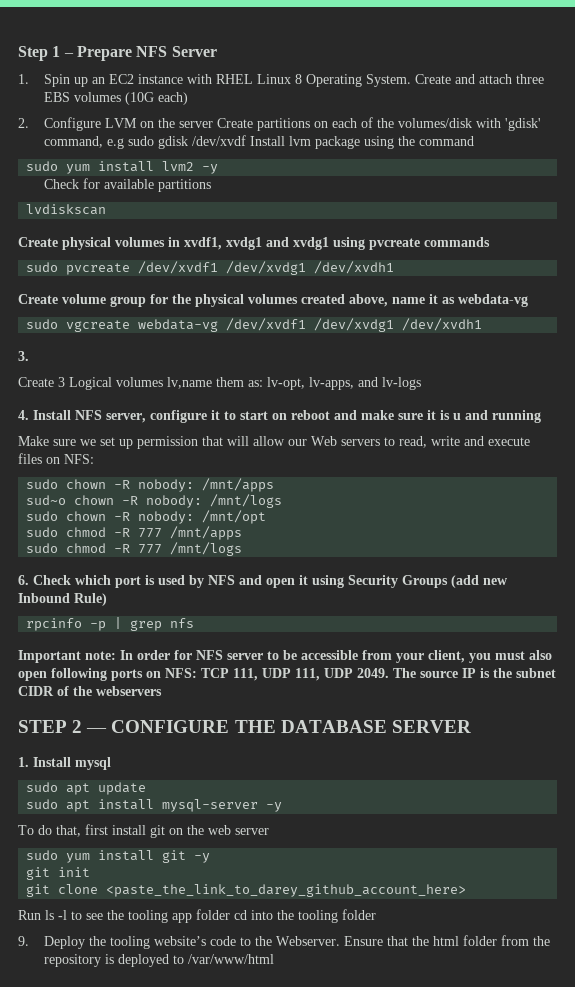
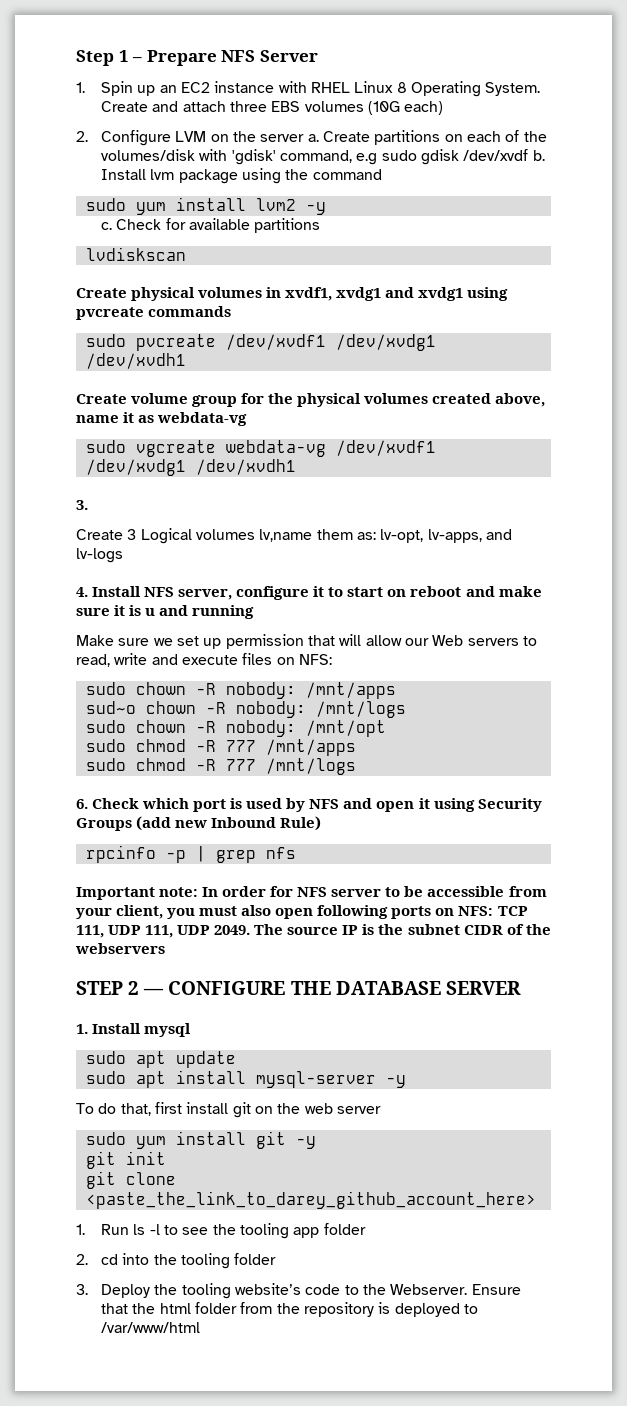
- 2. Configure LVM on the server Create partitions on each of the volumes/disk with 'gdisk' command, e.g sudo gdisk /dev/xvdf Install lvm package using the command
+ 2. Configure LVM on the server a. Create partitions on each of the volumes/disk with 'gdisk' command, e.g sudo gdisk /dev/xvdf b. Install lvm package using the command
+ c.
- Run ls -l to see the tooling app folder cd into the tooling folder
+ 1. Run ls -l to see the tooling app folder
+ 2. cd into the tooling folder
- 9. Deploy the tooling website’s code to the Webserver.
+ 3. Deploy the tooling website’s code to the Webserver.

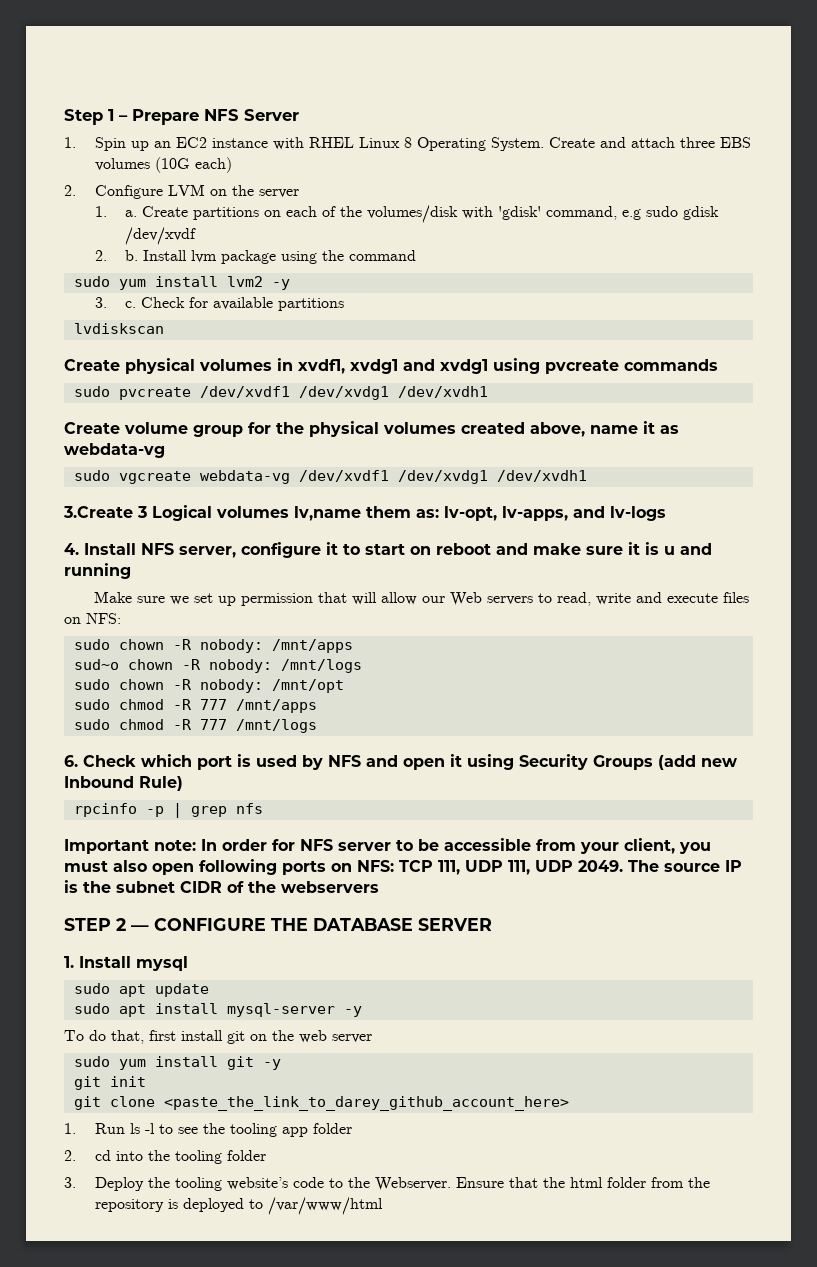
- 2. Configure LVM on the server a.
+ 2. Configure LVM on the server
+ 1. a.
- Create partitions on each of the volumes/disk with 'gdisk' command, e.g sudo gdisk /dev/xvdf b.
+ Create partitions on each of the volumes/disk with 'gdisk' command, e.g sudo gdisk /dev/xvdf
+ 2. b.
- c.
+ 3. c.
  sudo vgcreate webdata-vg /dev/xvdf1 /dev/xvdg1 /dev/xvdh1
- 3.
- Create 3 Logical volumes lv,name them as: lv-opt, lv-apps, and lv-logs
+ 3.Create 3 Logical volumes lv,name them as: lv-opt, lv-apps, and lv-logs

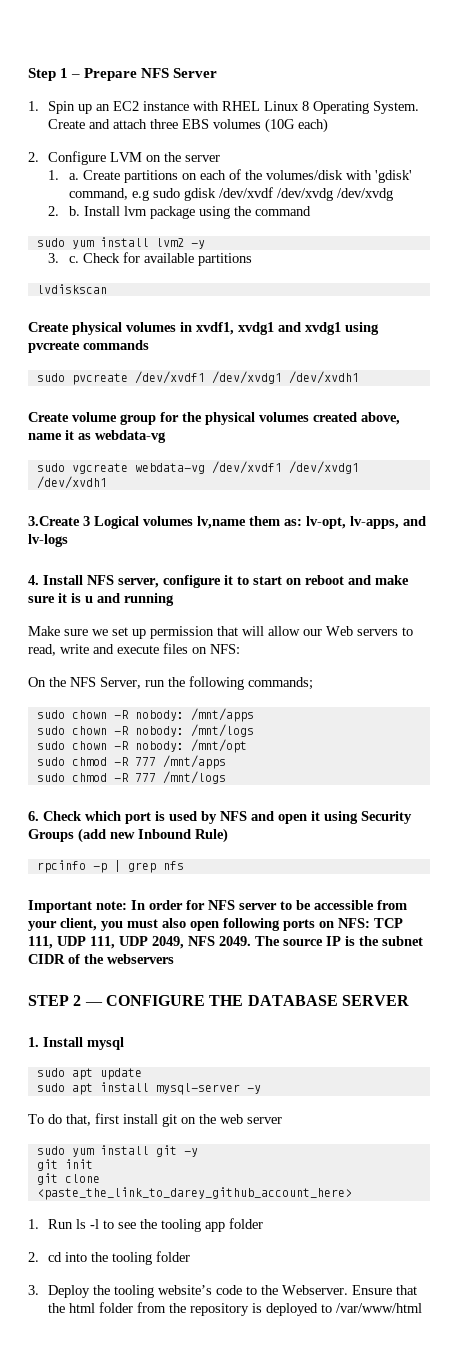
- Create partitions on each of the volumes/disk with 'gdisk' command, e.g sudo gdisk /dev/xvdf
+ Create partitions on each of the volumes/disk with 'gdisk' command, e.g sudo gdisk /dev/xvdf /dev/xvdg /dev/xvdg
+ On the NFS Server, run the following commands;
- sud~o chown -R nobody: /mnt/logs
+ sudo chown -R nobody: /mnt/logs
- Important note: In order for NFS server to be accessible from your client, you must also open following ports on NFS: TCP 111, UDP 111, UDP 2049.
+ Important note: In order for NFS server to be accessible from your client, you must also open following ports on NFS: TCP 111, UDP 111, UDP 2049, NFS 2049.

